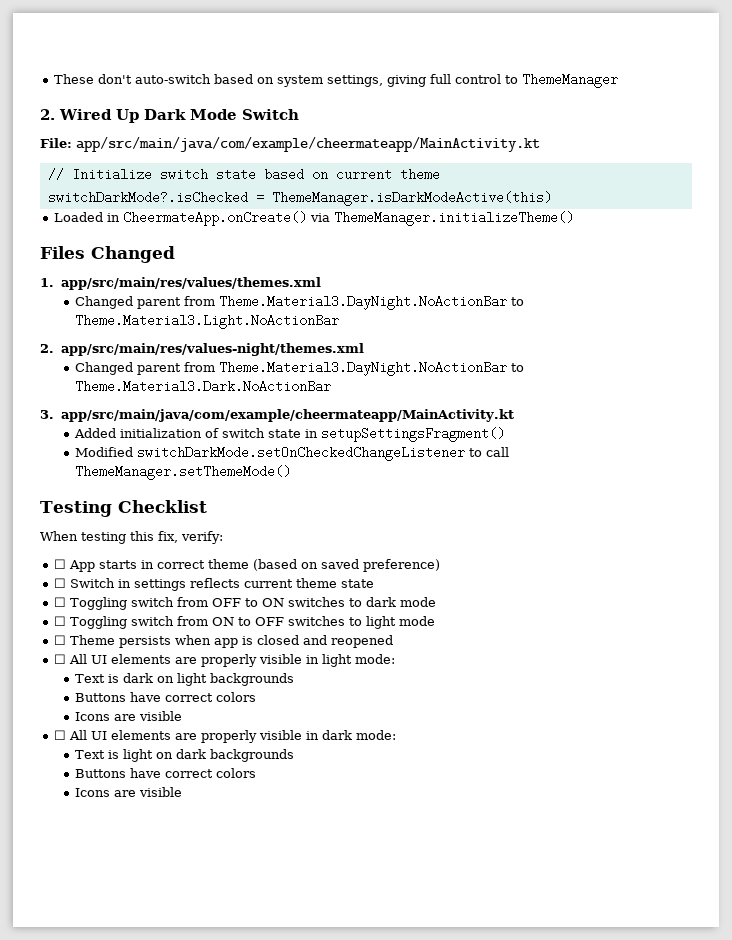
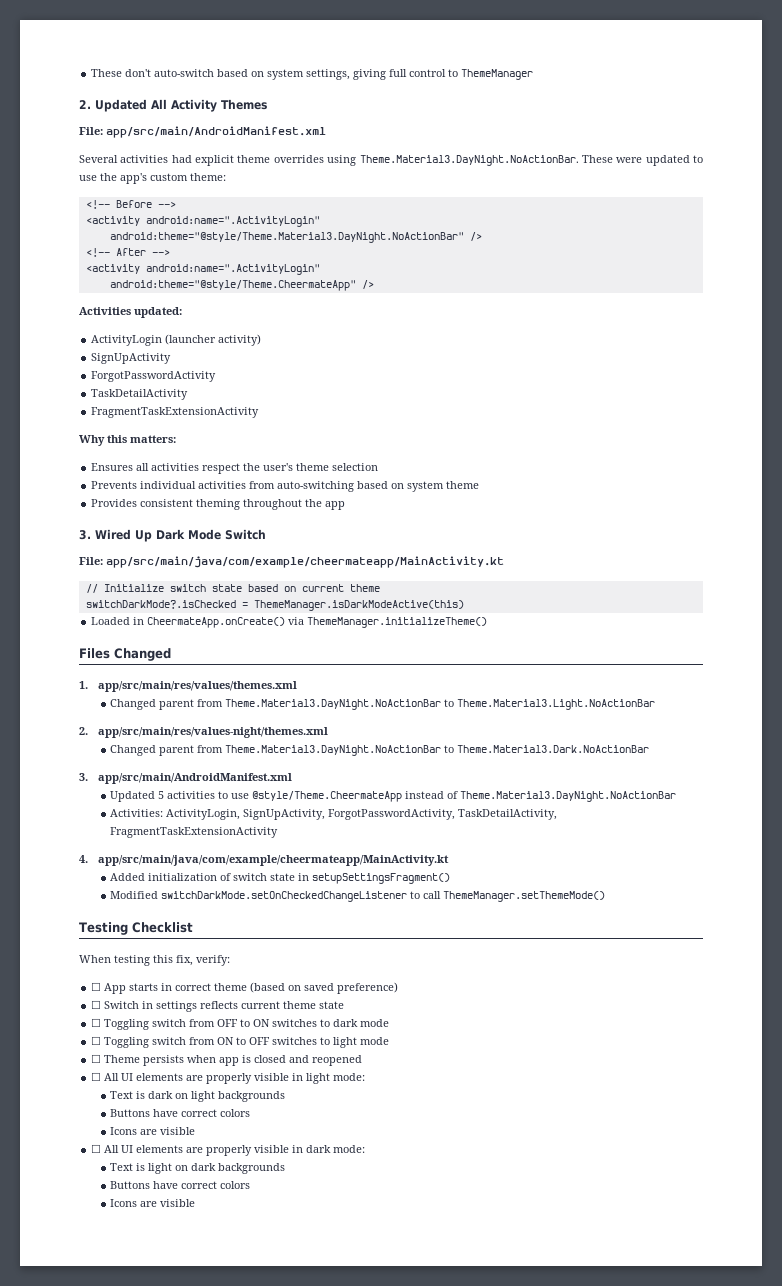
- 2. Wired Up Dark Mode Switch
+ 2. Updated All Activity Themes
+ File: app/src/main/AndroidManifest.xml
+ Several activities had explicit theme overrides using Theme.Material3.DayNight.NoActionBar. These were updated to use the app's custom theme:
+ <!-- Before -->
+ <activity android:name=".ActivityLogin"
+ android:theme="@style/Theme.Material3.DayNight.NoActionBar" />
+ <!-- After -->
+ <activity android:name=".ActivityLogin"
+ android:theme="@style/Theme.CheermateApp" />
+ Activities updated:
+ ActivityLogin (launcher activity)
+ SignUpActivity
+ ForgotPasswordActivity
+ TaskDetailActivity
+ FragmentTaskExtensionActivity
+ Why this matters:
+ Ensures all activities respect the user's theme selection
+ Prevents individual activities from auto-switching based on system theme
+ Provides consistent theming throughout the app
+ 3. Wired Up Dark Mode Switch
- 3. app/src/main/java/com/example/cheermateapp/MainActivity.kt
+ 3. app/src/main/AndroidManifest.xml
+ Updated 5 activities to use @style/Theme.CheermateApp instead of Theme.Material3.DayNight.NoActionBar
+ Activities: ActivityLogin, SignUpActivity, ForgotPasswordActivity, TaskDetailActivity, FragmentTaskExtensionActivity
+ 4. app/src/main/java/com/example/cheermateapp/MainActivity.kt

